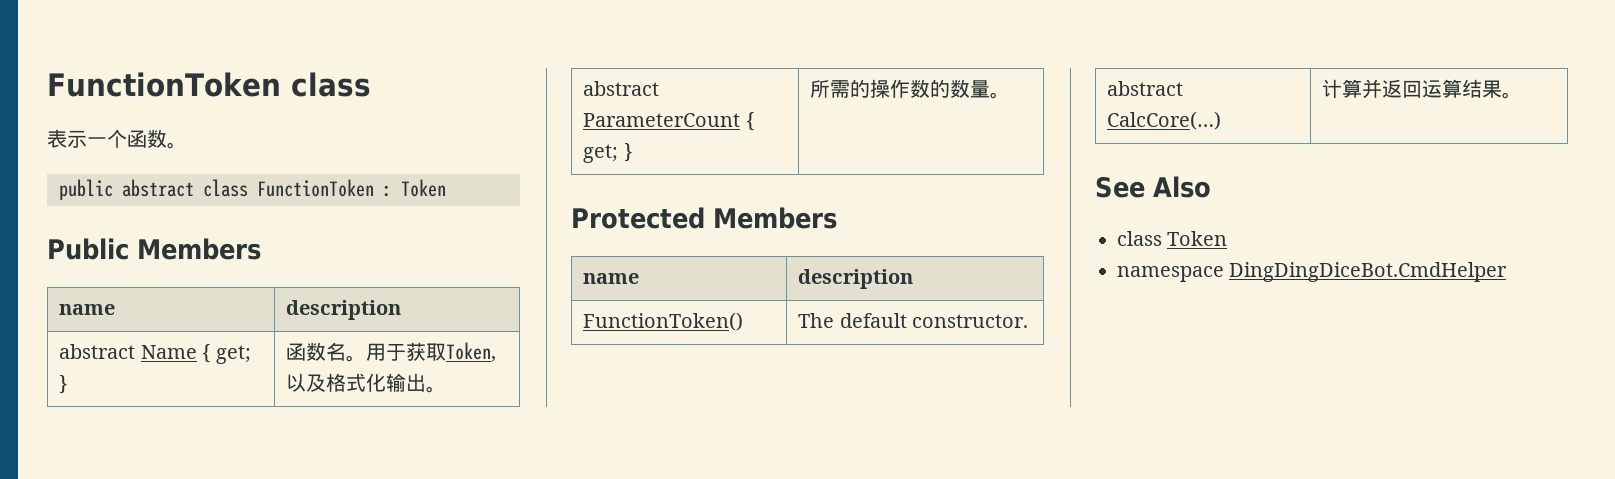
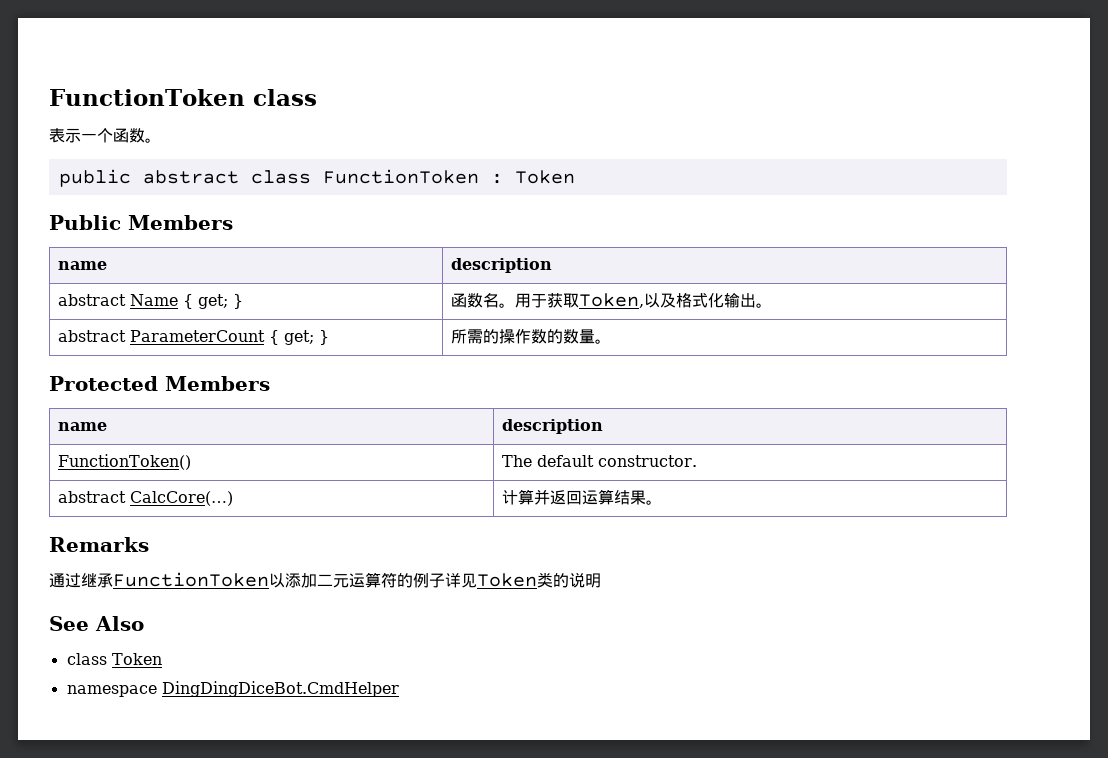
+ Remarks
+ 通过继承FunctionToken以添加二元运算符的例子详见Token类的说明

